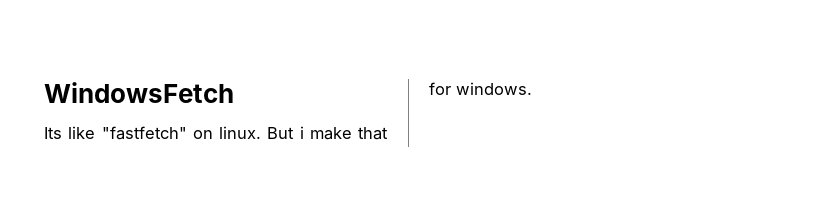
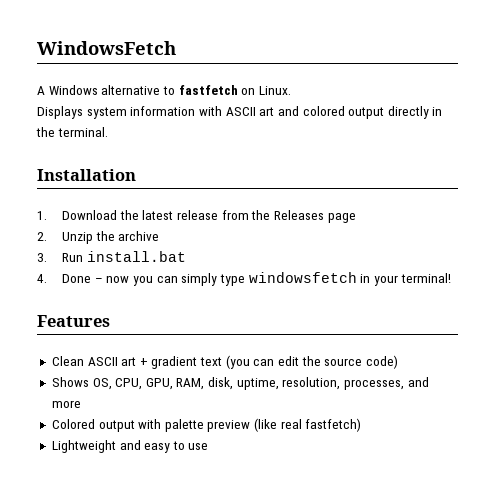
- Its like "fastfetch" on linux. But i make that for windows.
+ A Windows alternative to fastfetch on Linux.
+ Displays system information with ASCII art and colored output directly in the terminal.
+ Installation
+ 1. Download the latest release from the Releases page
+ 2. Unzip the archive
+ 3. Run install.bat
+ 4. Done – now you can simply type windowsfetch in your terminal!
+ Features
+ Clean ASCII art + gradient text (you can edit the source code)
+ Shows OS, CPU, GPU, RAM, disk, uptime, resolution, processes, and more
+ Colored output with palette preview (like real fastfetch)
+ Lightweight and easy to use

